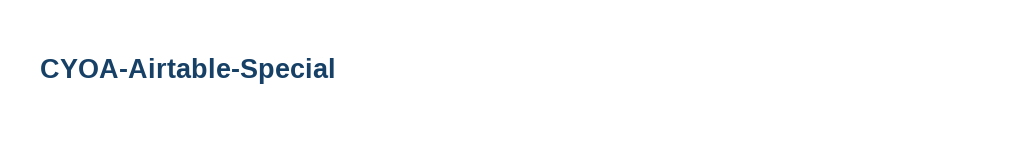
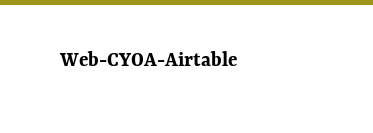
- CYOA-Airtable-Special
+ Web-CYOA-Airtable

